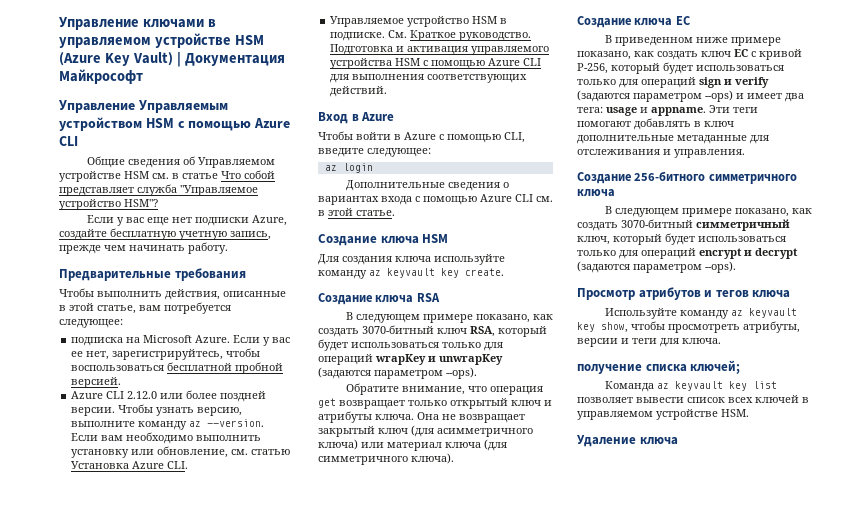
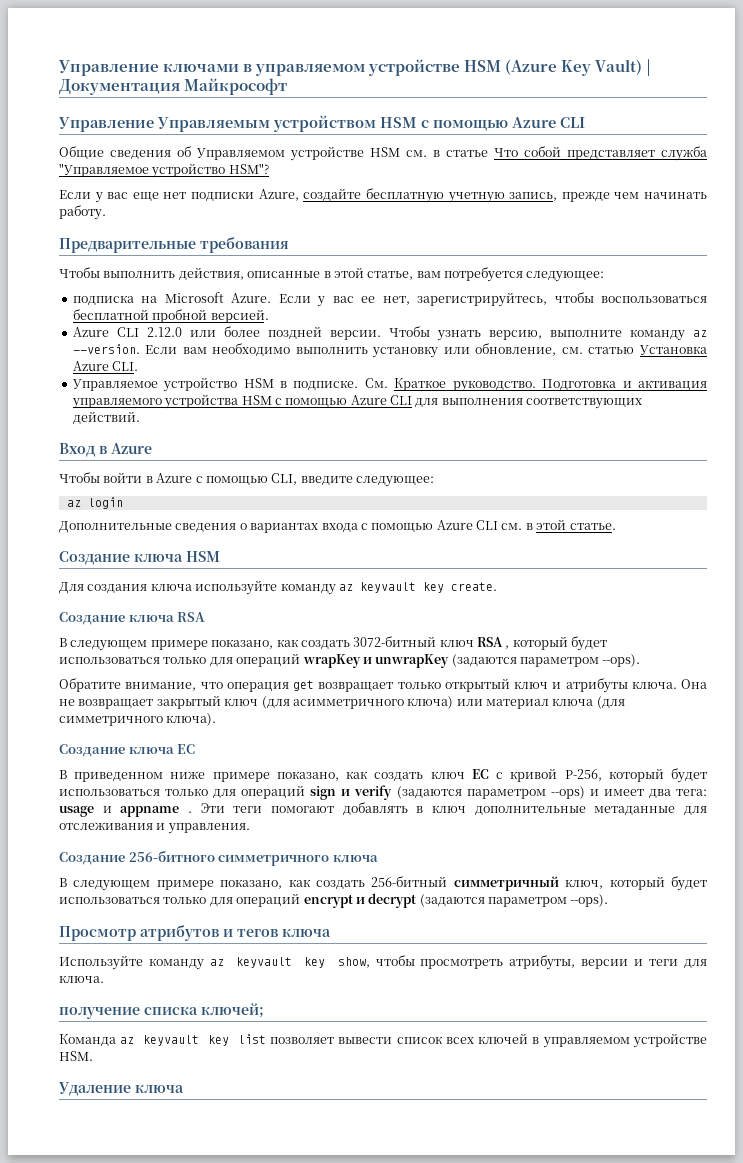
- В следующем примере показано, как создать 3070-битный ключ RSA, который будет использоваться только для операций wrapKey и unwrapKey (задаются параметром --ops).
+ В следующем примере показано, как создать 3072-битный ключ RSA , который будет использоваться только для операций wrapKey и unwrapKey (задаются параметром --ops).
- В приведенном ниже примере показано, как создать ключ EC с кривой P-256, который будет использоваться только для операций sign и verify (задаются параметром --ops) и имеет два тега: usage и appname.
+ В приведенном ниже примере показано, как создать ключ EC с кривой P-256, который будет использоваться только для операций sign и verify (задаются параметром --ops) и имеет два тега: usage и appname .
- В следующем примере показано, как создать 3070-битный симметричный ключ, который будет использоваться только для операций encrypt и decrypt (задаются параметром --ops).
+ В следующем примере показано, как создать 256-битный симметричный ключ, который будет использоваться только для операций encrypt и decrypt (задаются параметром --ops).

